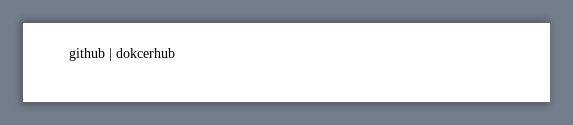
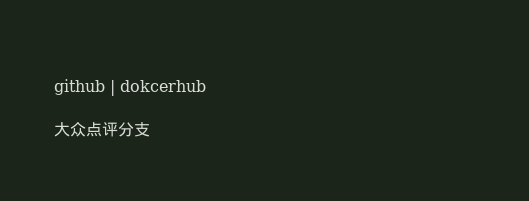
+ 大众点评分支

